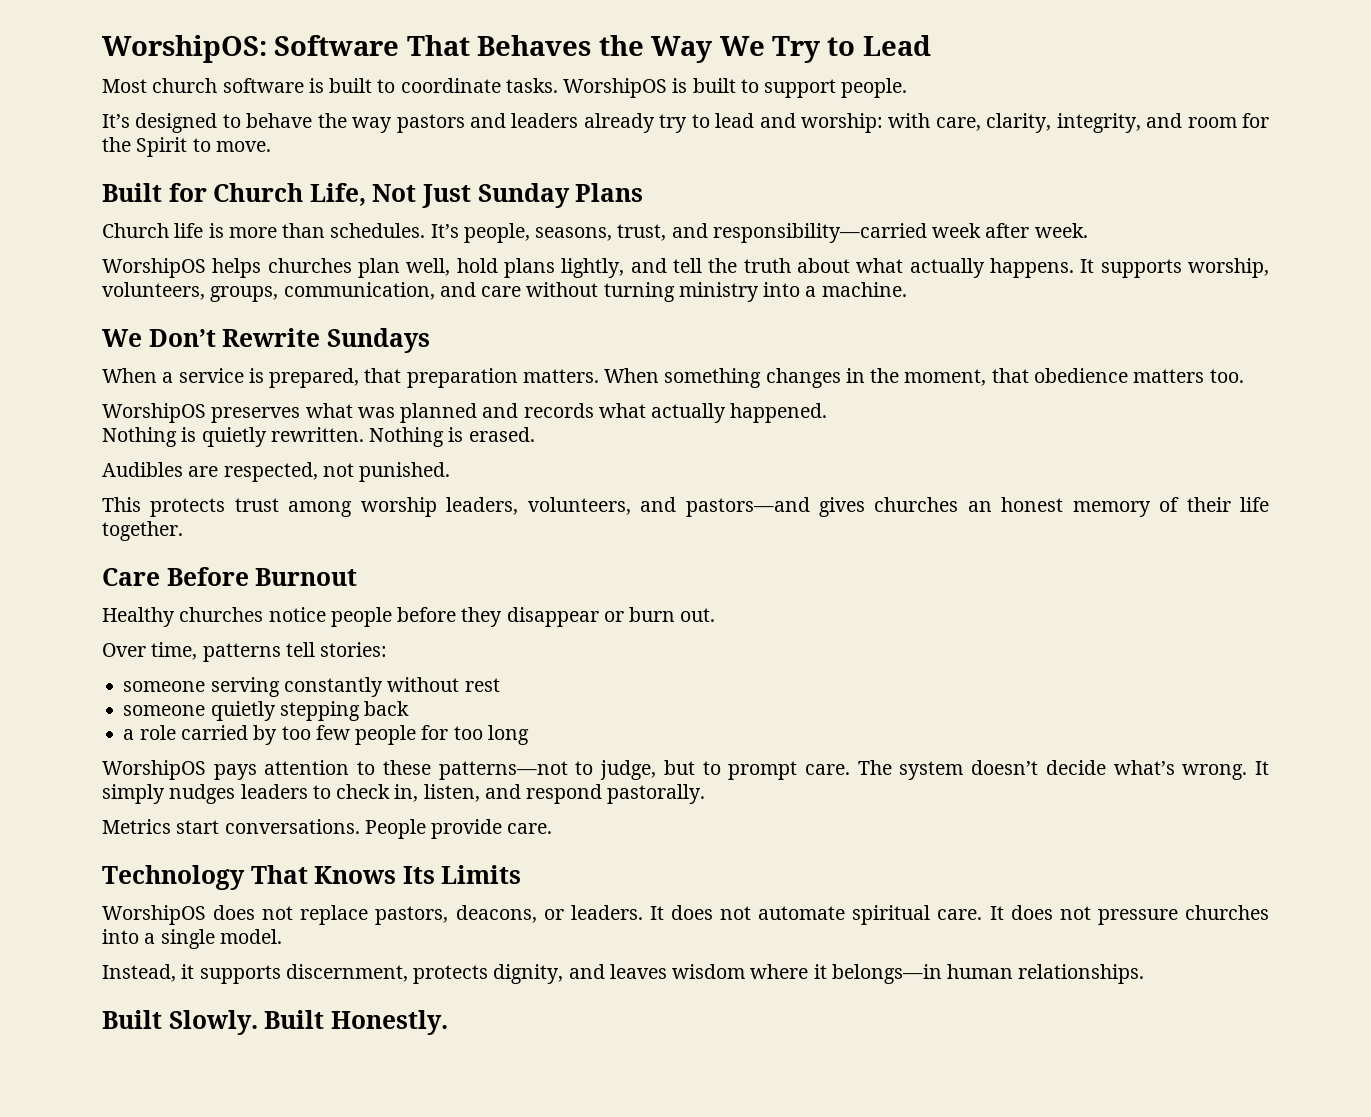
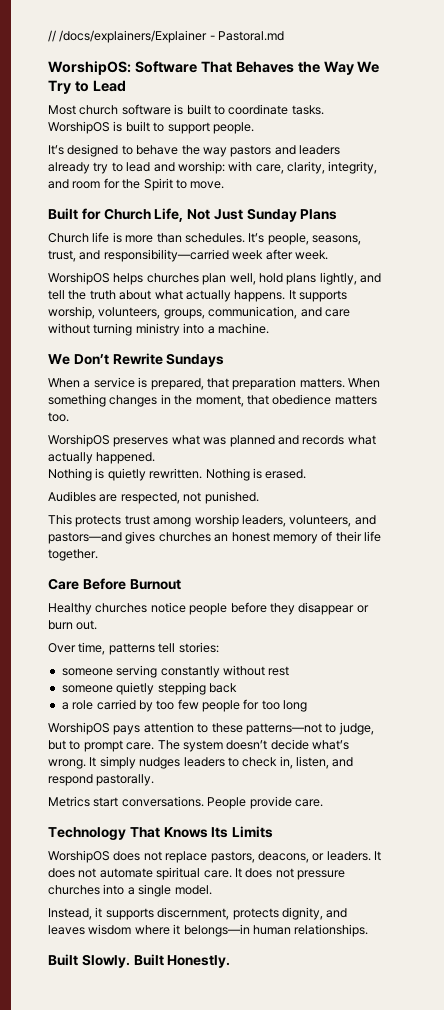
+ // /docs/explainers/Explainer - Pastoral.md

